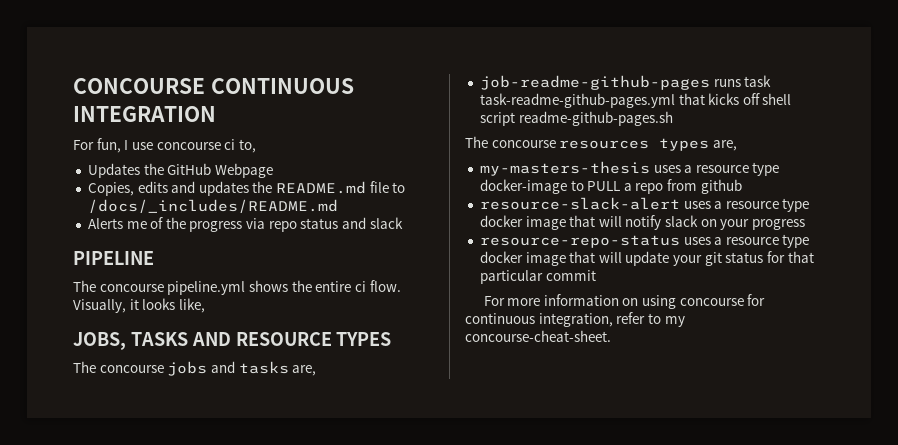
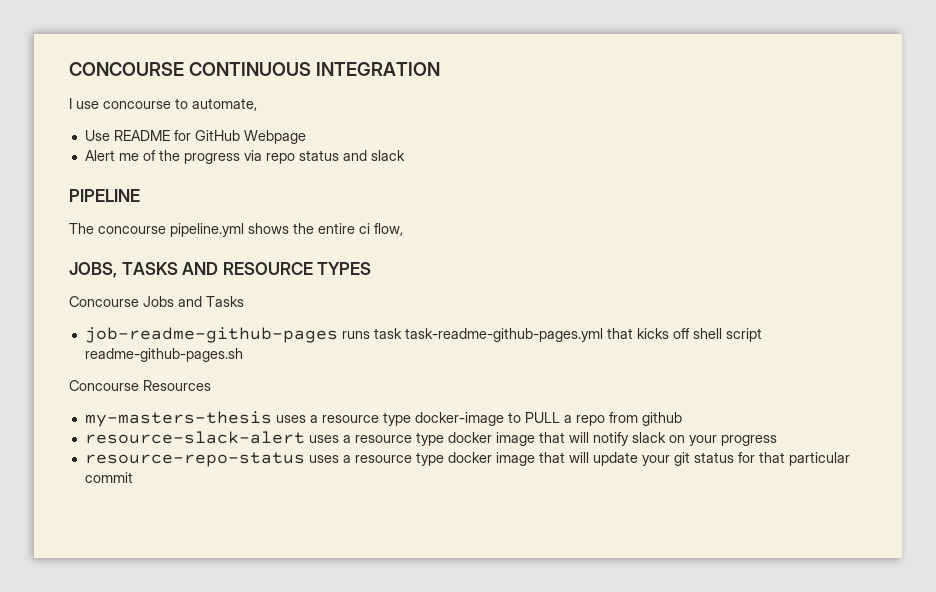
- For fun, I use concourse ci to,
- Updates the GitHub Webpage
- Copies, edits and updates the README.md file to /docs/_includes/README.md
- Alerts me of the progress via repo status and slack
+ I use concourse to automate,
+ Use README for GitHub Webpage
+ Alert me of the progress via repo status and slack
- The concourse pipeline.yml shows the entire ci flow. Visually, it looks like,
+ The concourse pipeline.yml shows the entire ci flow,
- The concourse jobs and tasks are,
+ Concourse Jobs and Tasks
- The concourse resources types are,
+ Concourse Resources
- For more information on using concourse for continuous integration, refer to my concourse-cheat-sheet.

